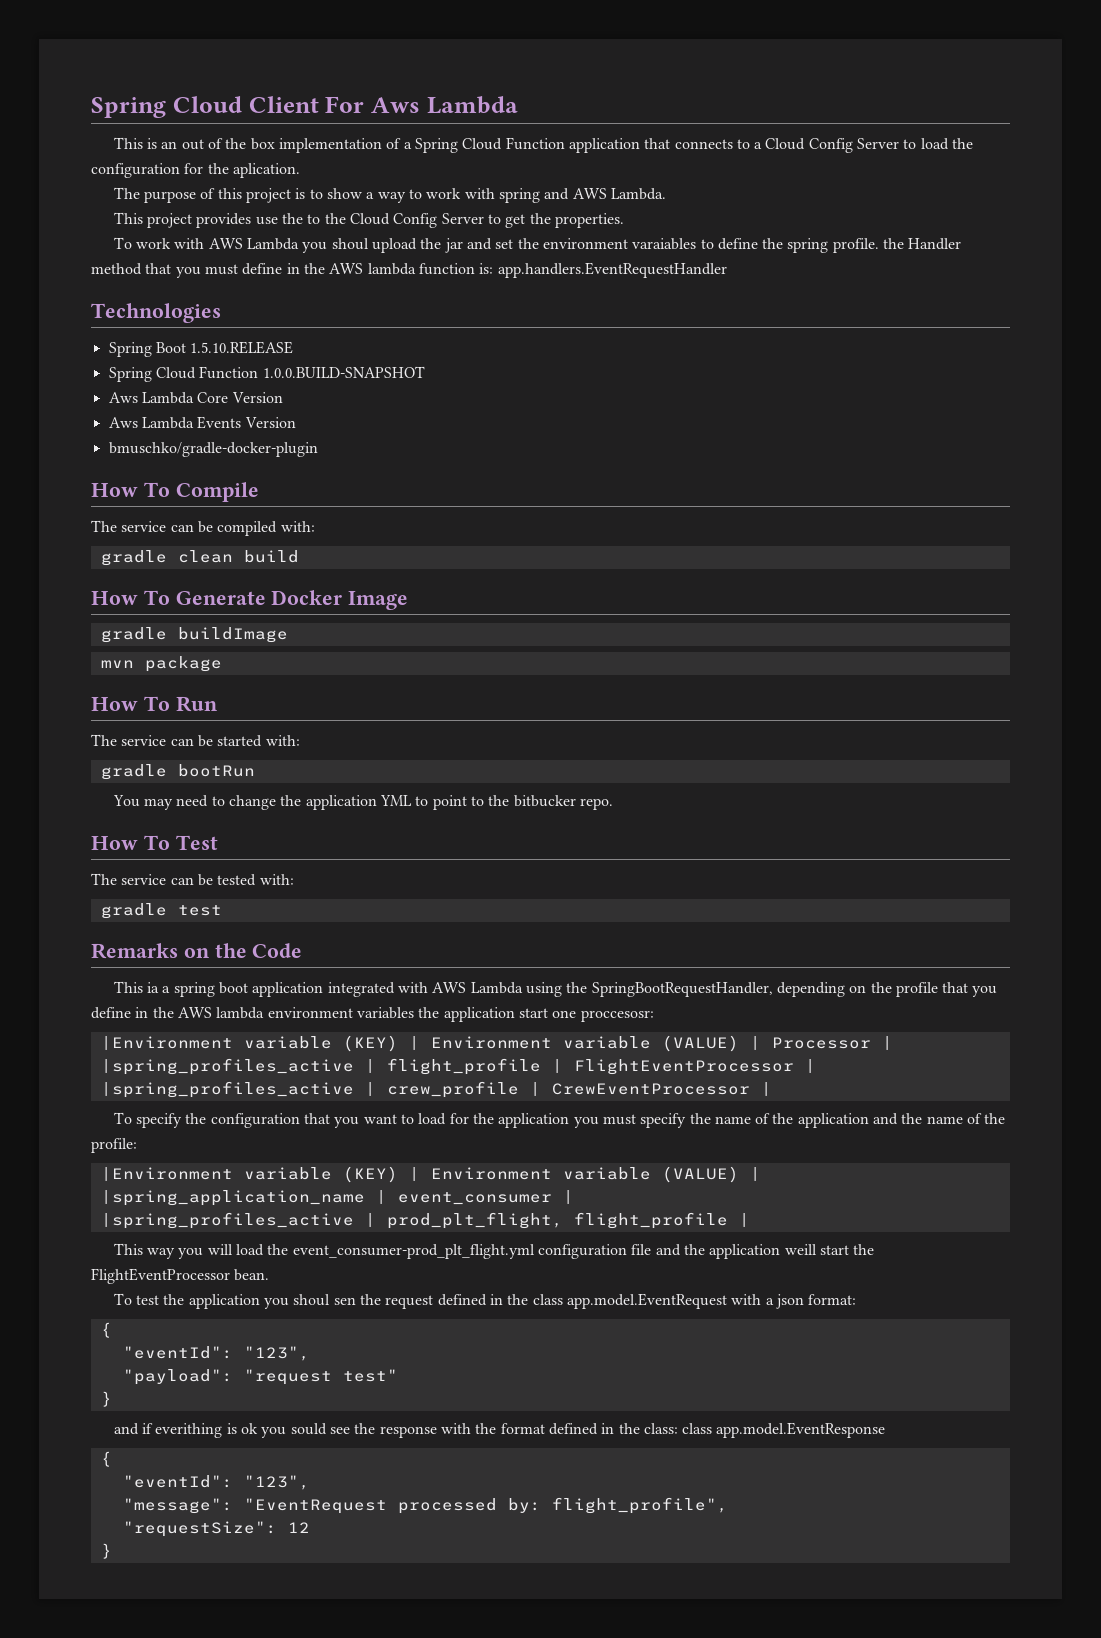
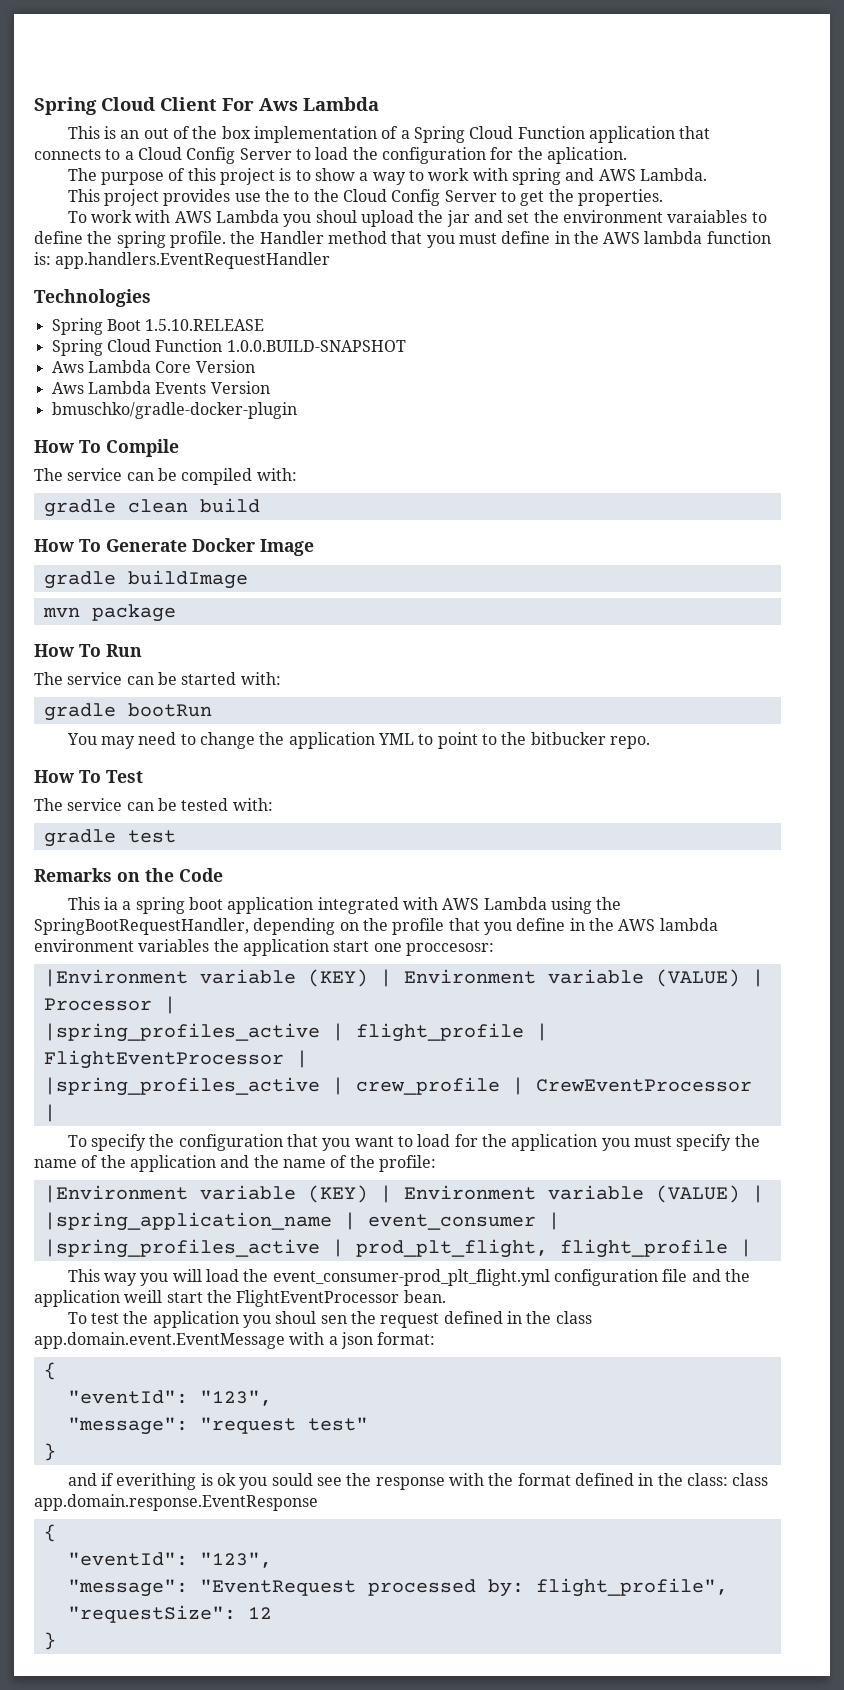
- To test the application you shoul sen the request defined in the class app.model.EventRequest with a json format:
+ To test the application you shoul sen the request defined in the class app.domain.event.EventMessage with a json format:
- "payload": "request test"
+ "message": "request test"
- and if everithing is ok you sould see the response with the format defined in the class: class app.model.EventResponse
+ and if everithing is ok you sould see the response with the format defined in the class: class app.domain.response.EventResponse

